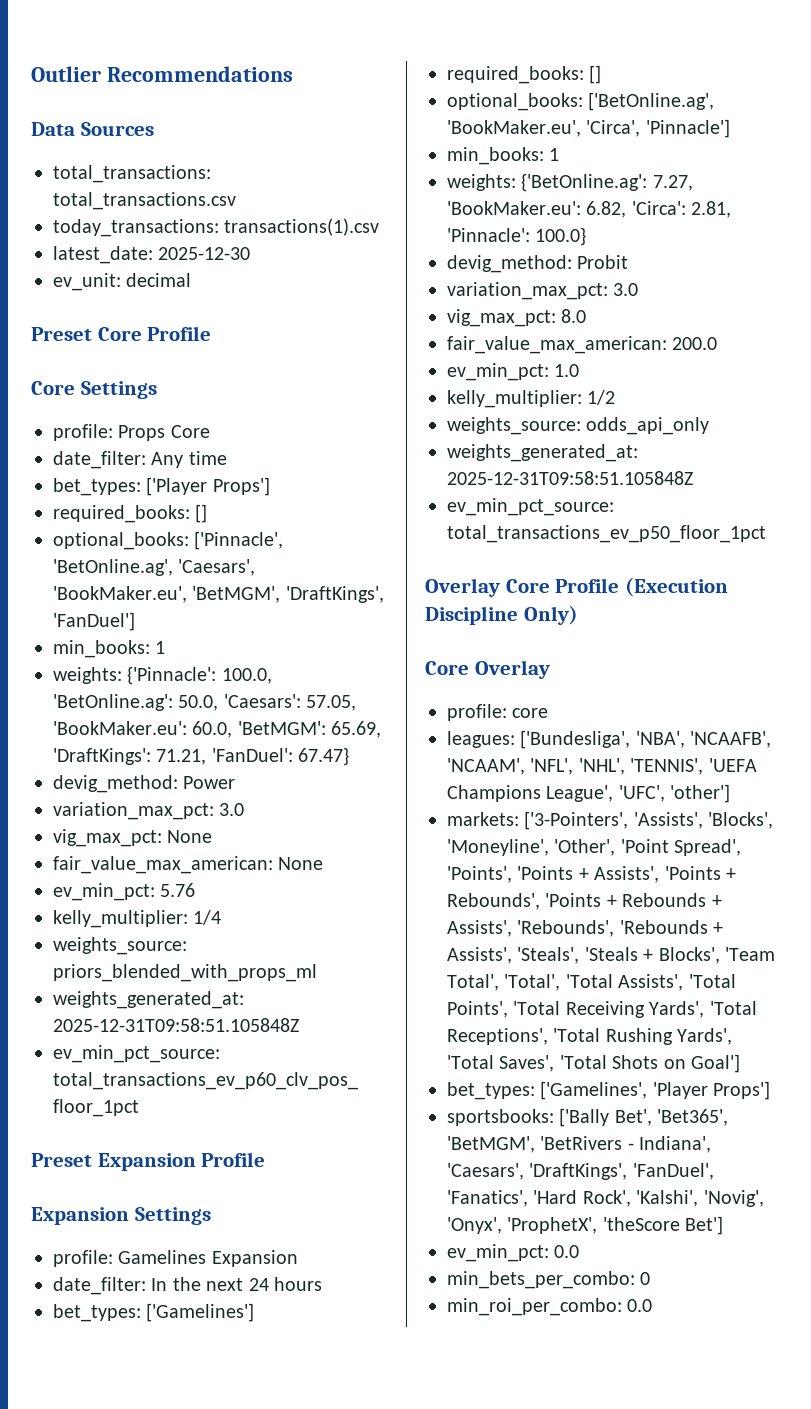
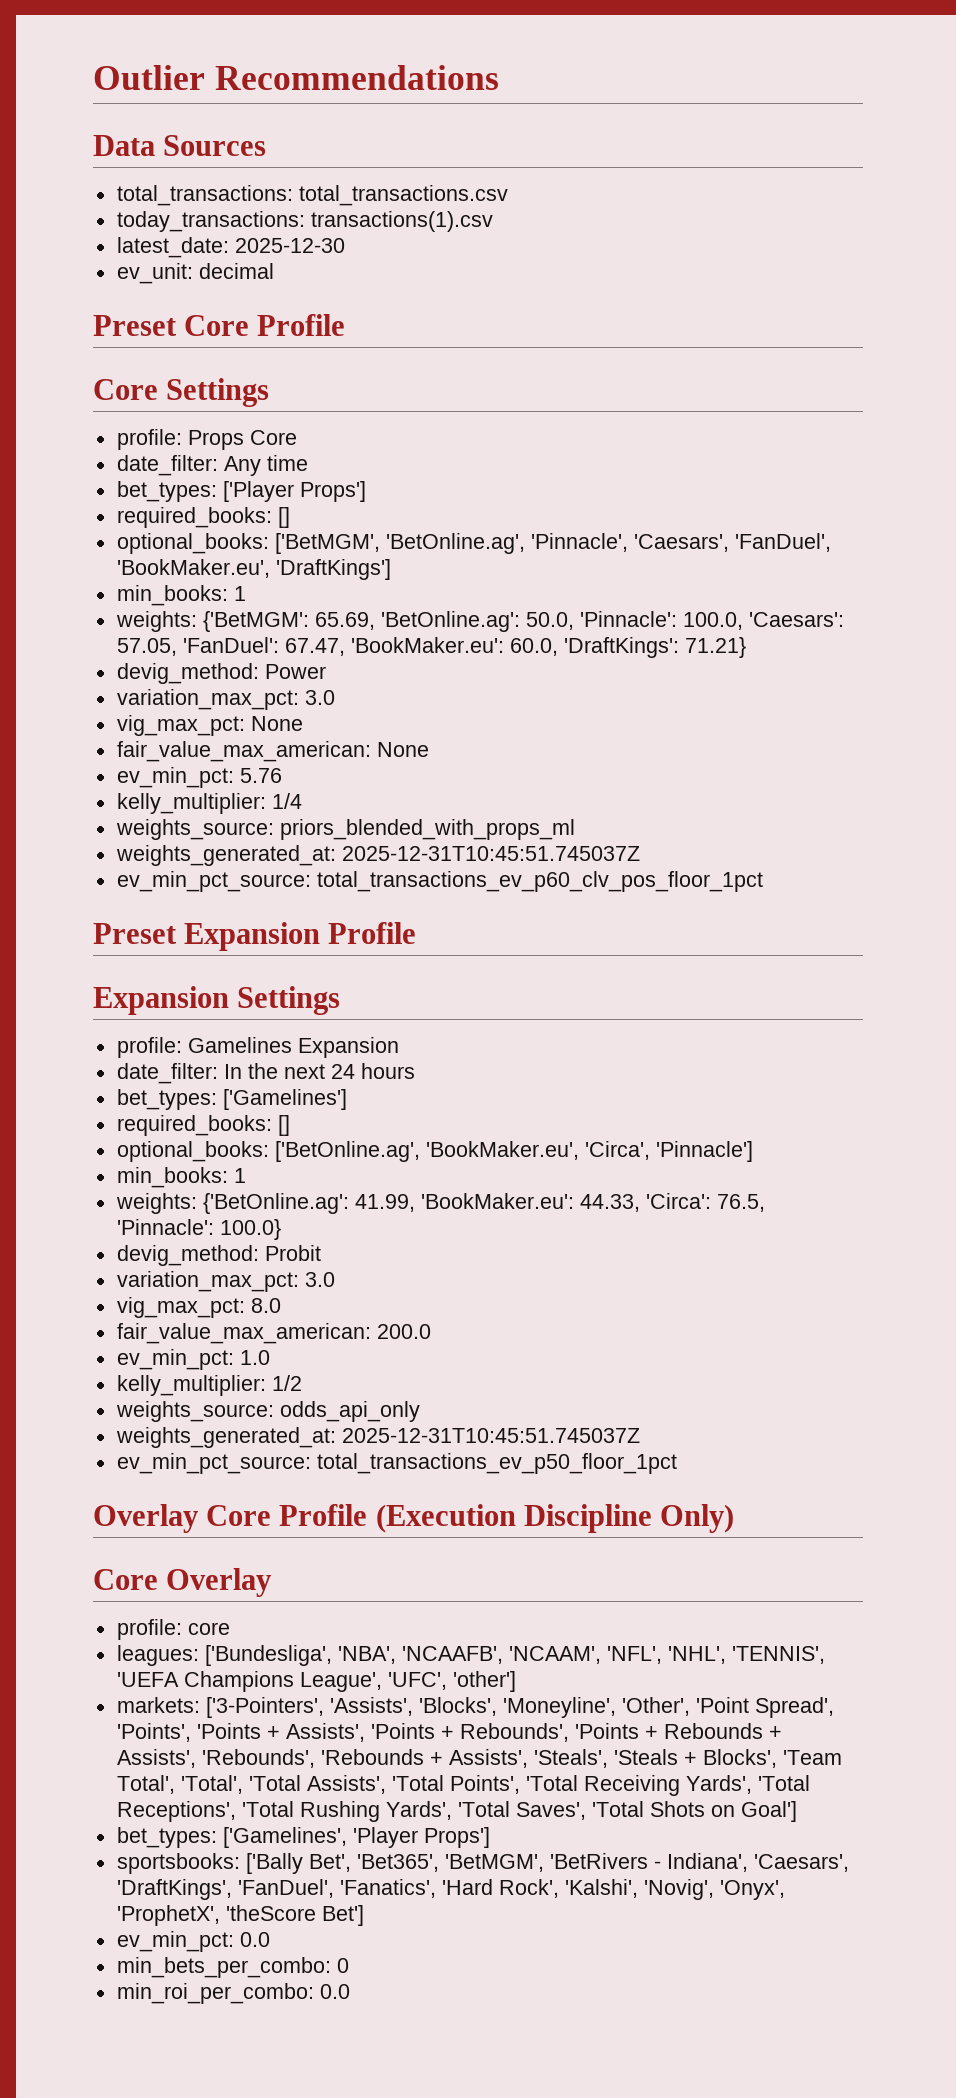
- optional_books: ['Pinnacle', 'BetOnline.ag', 'Caesars', 'BookMaker.eu', 'BetMGM', 'DraftKings', 'FanDuel']
+ optional_books: ['BetMGM', 'BetOnline.ag', 'Pinnacle', 'Caesars', 'FanDuel', 'BookMaker.eu', 'DraftKings']
  min_books: 1
- weights: {'Pinnacle': 100.0, 'BetOnline.ag': 50.0, 'Caesars': 57.05, 'BookMaker.eu': 60.0, 'BetMGM': 65.69, 'DraftKings': 71.21, 'FanDuel': 67.47}
+ weights: {'BetMGM': 65.69, 'BetOnline.ag': 50.0, 'Pinnacle': 100.0, 'Caesars': 57.05, 'FanDuel': 67.47, 'BookMaker.eu': 60.0, 'DraftKings': 71.21}
  weights_source: priors_blended_with_props_ml
- weights_generated_at: 2025-12-31T09:58:51.105848Z
+ weights_generated_at: 2025-12-31T10:45:51.745037Z
- weights: {'BetOnline.ag': 7.27, 'BookMaker.eu': 6.82, 'Circa': 2.81, 'Pinnacle': 100.0}
+ weights: {'BetOnline.ag': 41.99, 'BookMaker.eu': 44.33, 'Circa': 76.5, 'Pinnacle': 100.0}
  weights_source: odds_api_only
- weights_generated_at: 2025-12-31T09:58:51.105848Z
+ weights_generated_at: 2025-12-31T10:45:51.745037Z

